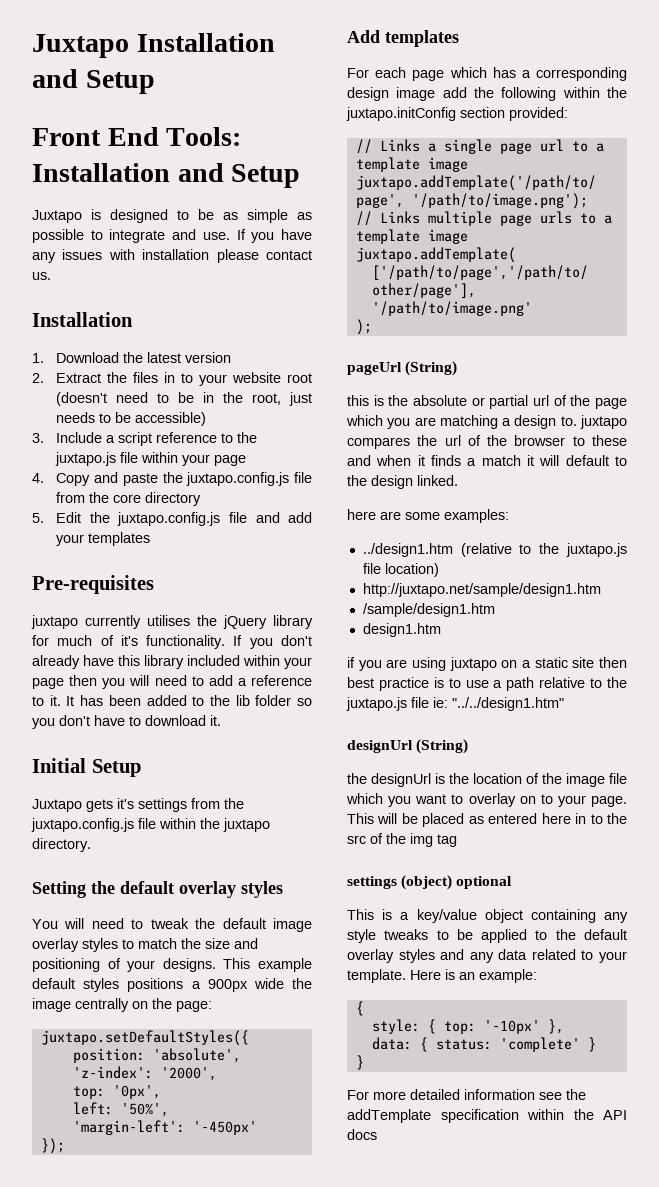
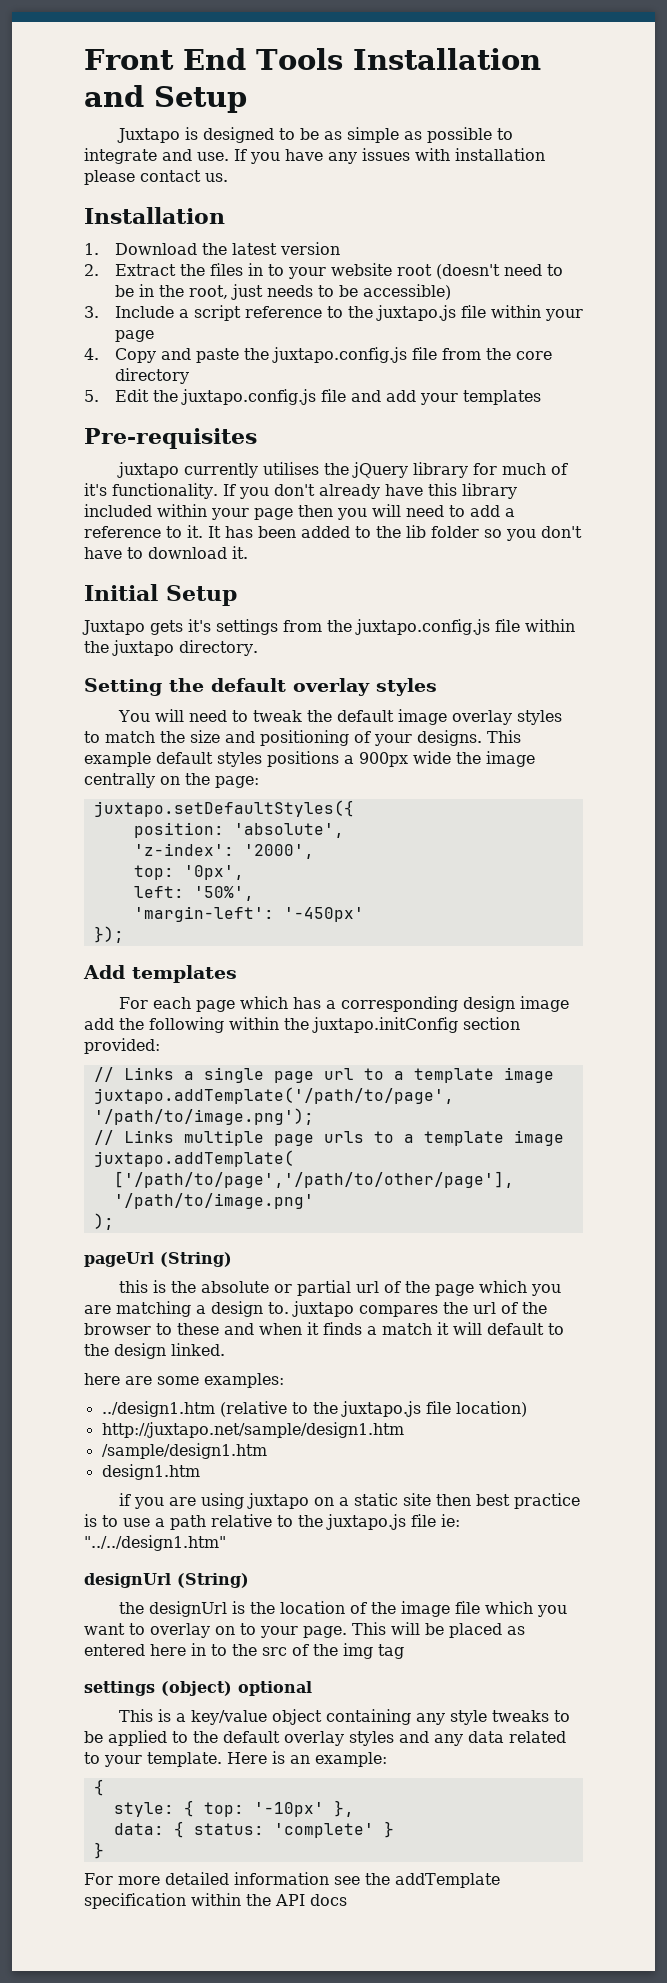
- Juxtapo Installation and Setup
- Front End Tools: Installation and Setup
+ Front End Tools Installation and Setup

